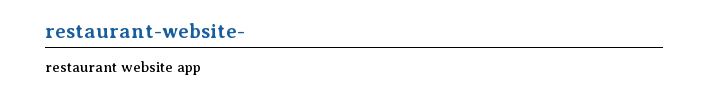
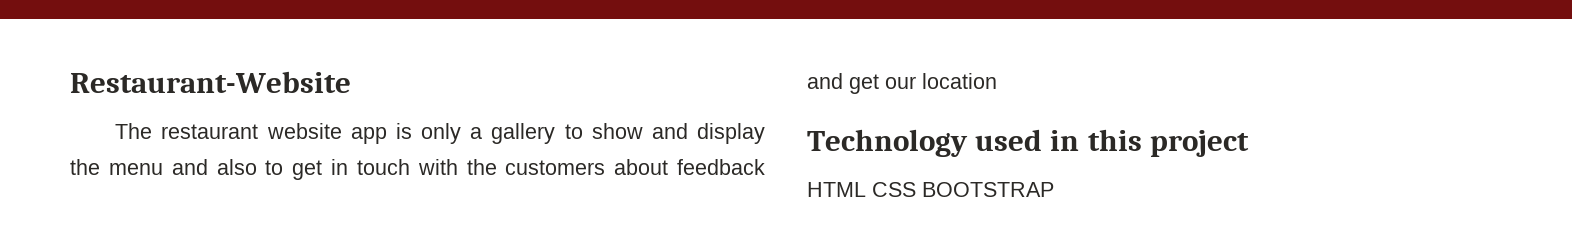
- restaurant-website-
- restaurant website app
+ Restaurant-Website
+ The restaurant website app is only a gallery to show and display the menu and also to get in touch with the customers about feedback and get our location
+ Technology used in this project
+ HTML CSS BOOTSTRAP

